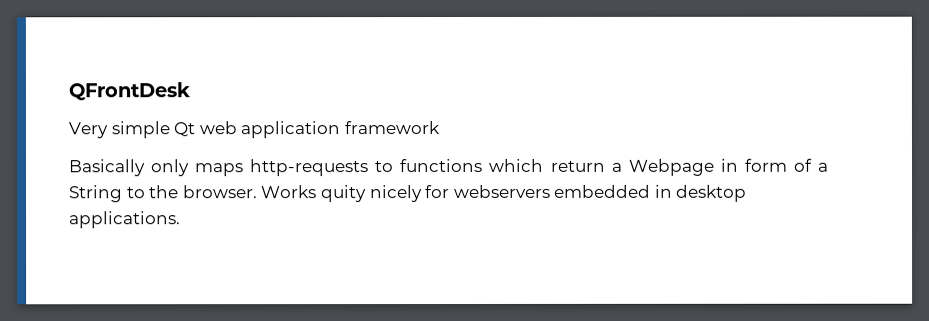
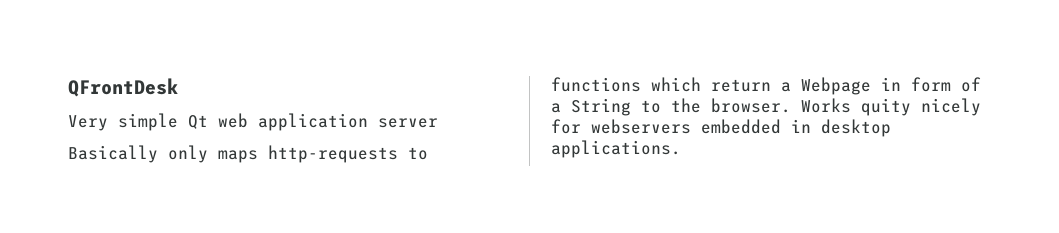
- Very simple Qt web application framework
+ Very simple Qt web application server

